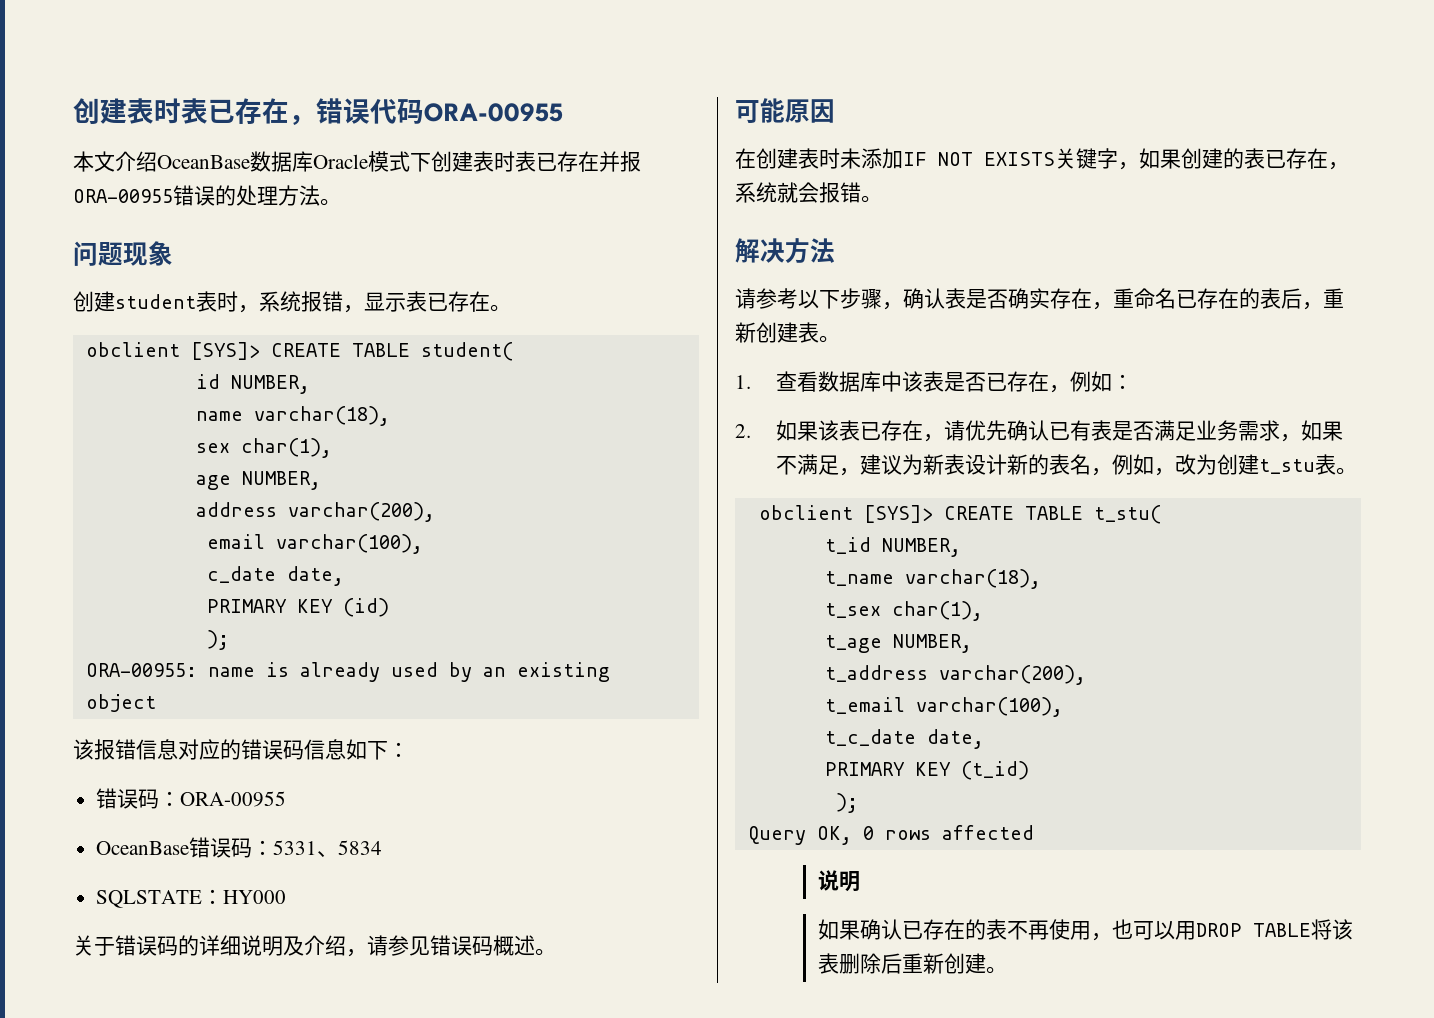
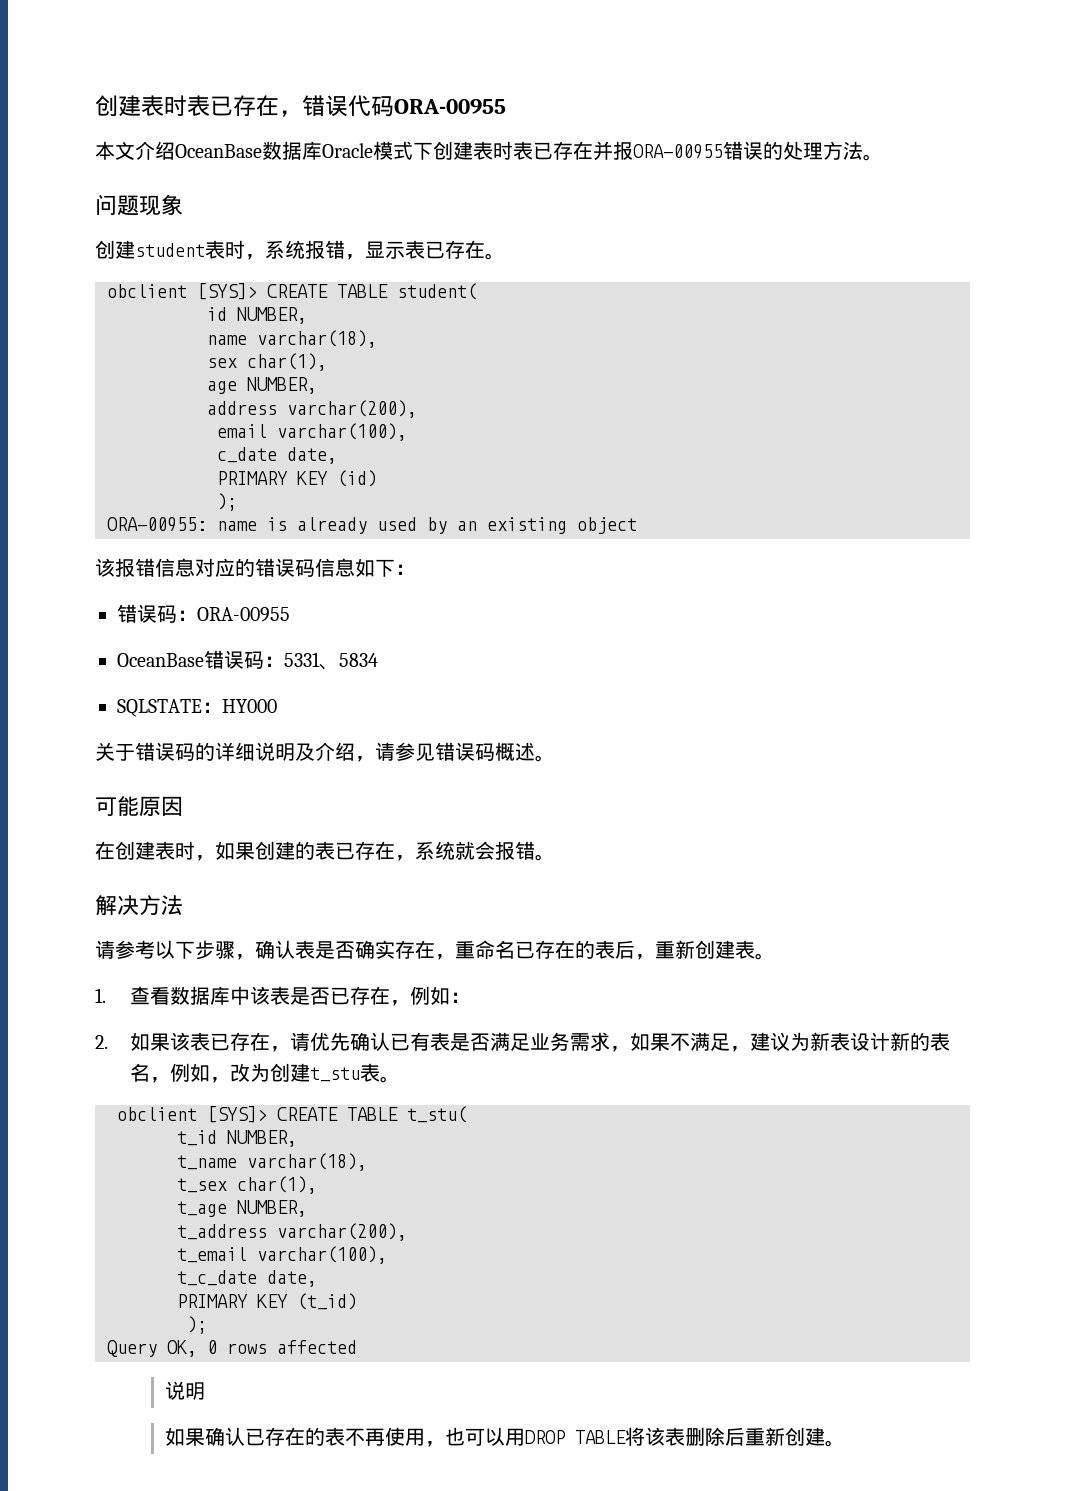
- 在创建表时未添加IF NOT EXISTS关键字，如果创建的表已存在，系统就会报错。
+ 在创建表时，如果创建的表已存在，系统就会报错。

